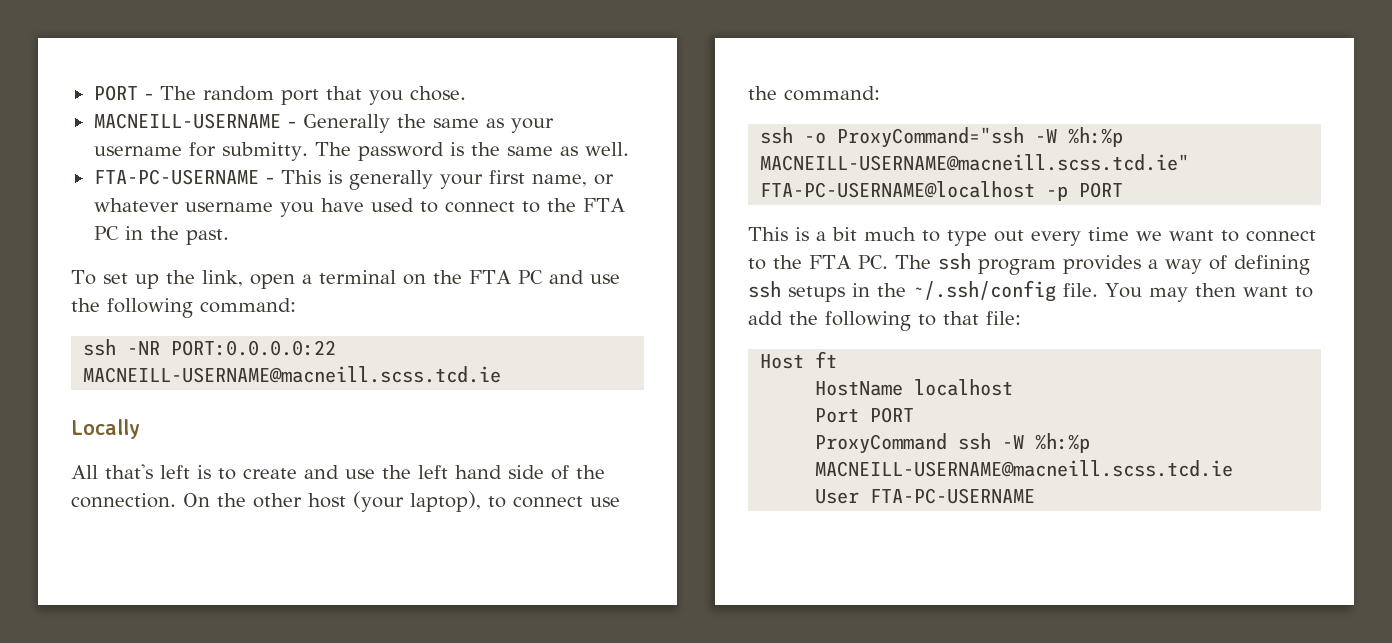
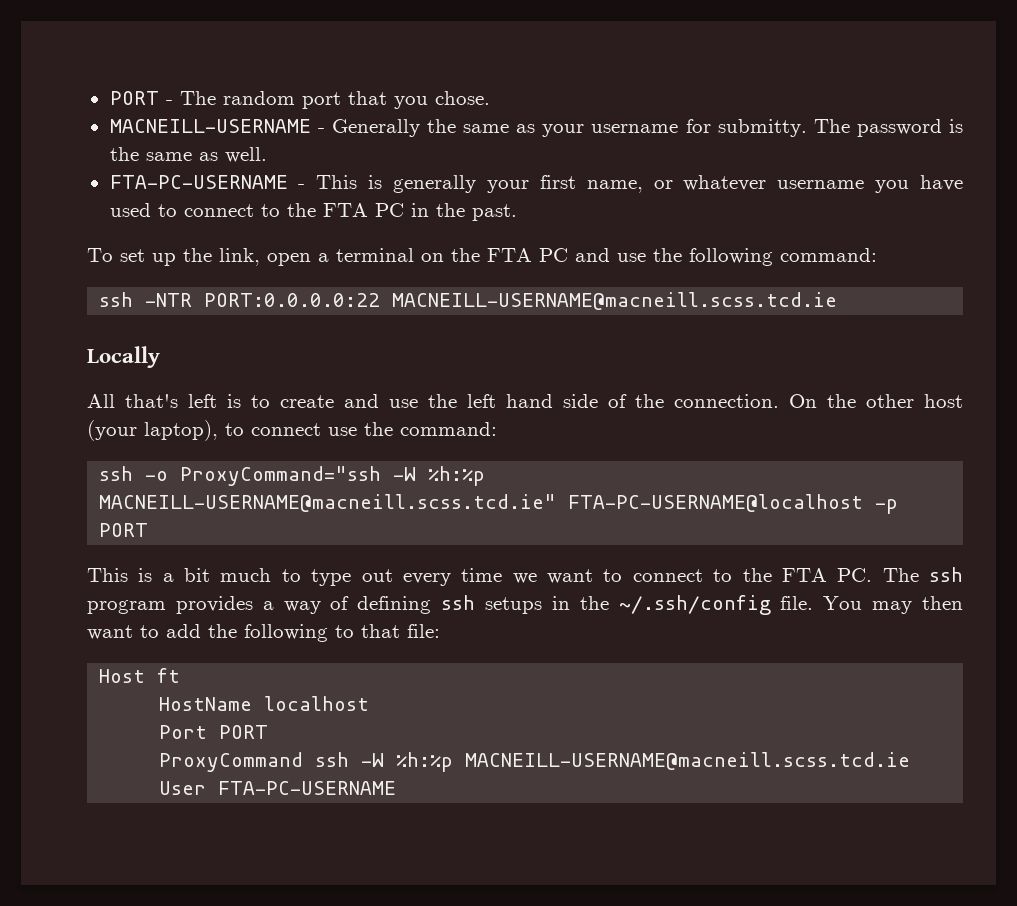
- ssh -NR PORT:0.0.0.0:22 MACNEILL-USERNAME@macneill.scss.tcd.ie
+ ssh -NTR PORT:0.0.0.0:22 MACNEILL-USERNAME@macneill.scss.tcd.ie

